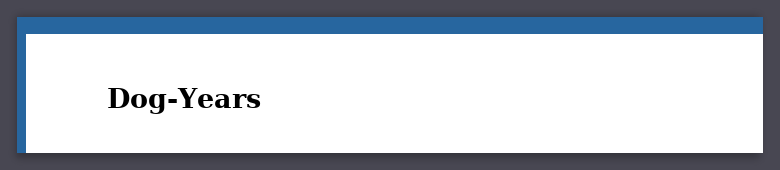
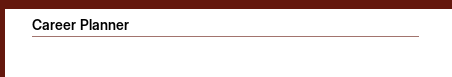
- Dog-Years
+ Career Planner

